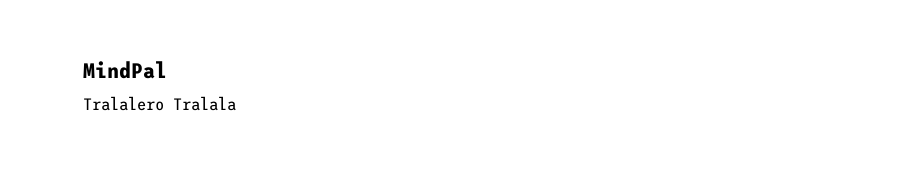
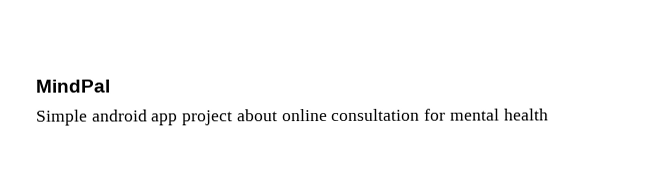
- Tralalero Tralala
+ Simple android app project about online consultation for mental health

